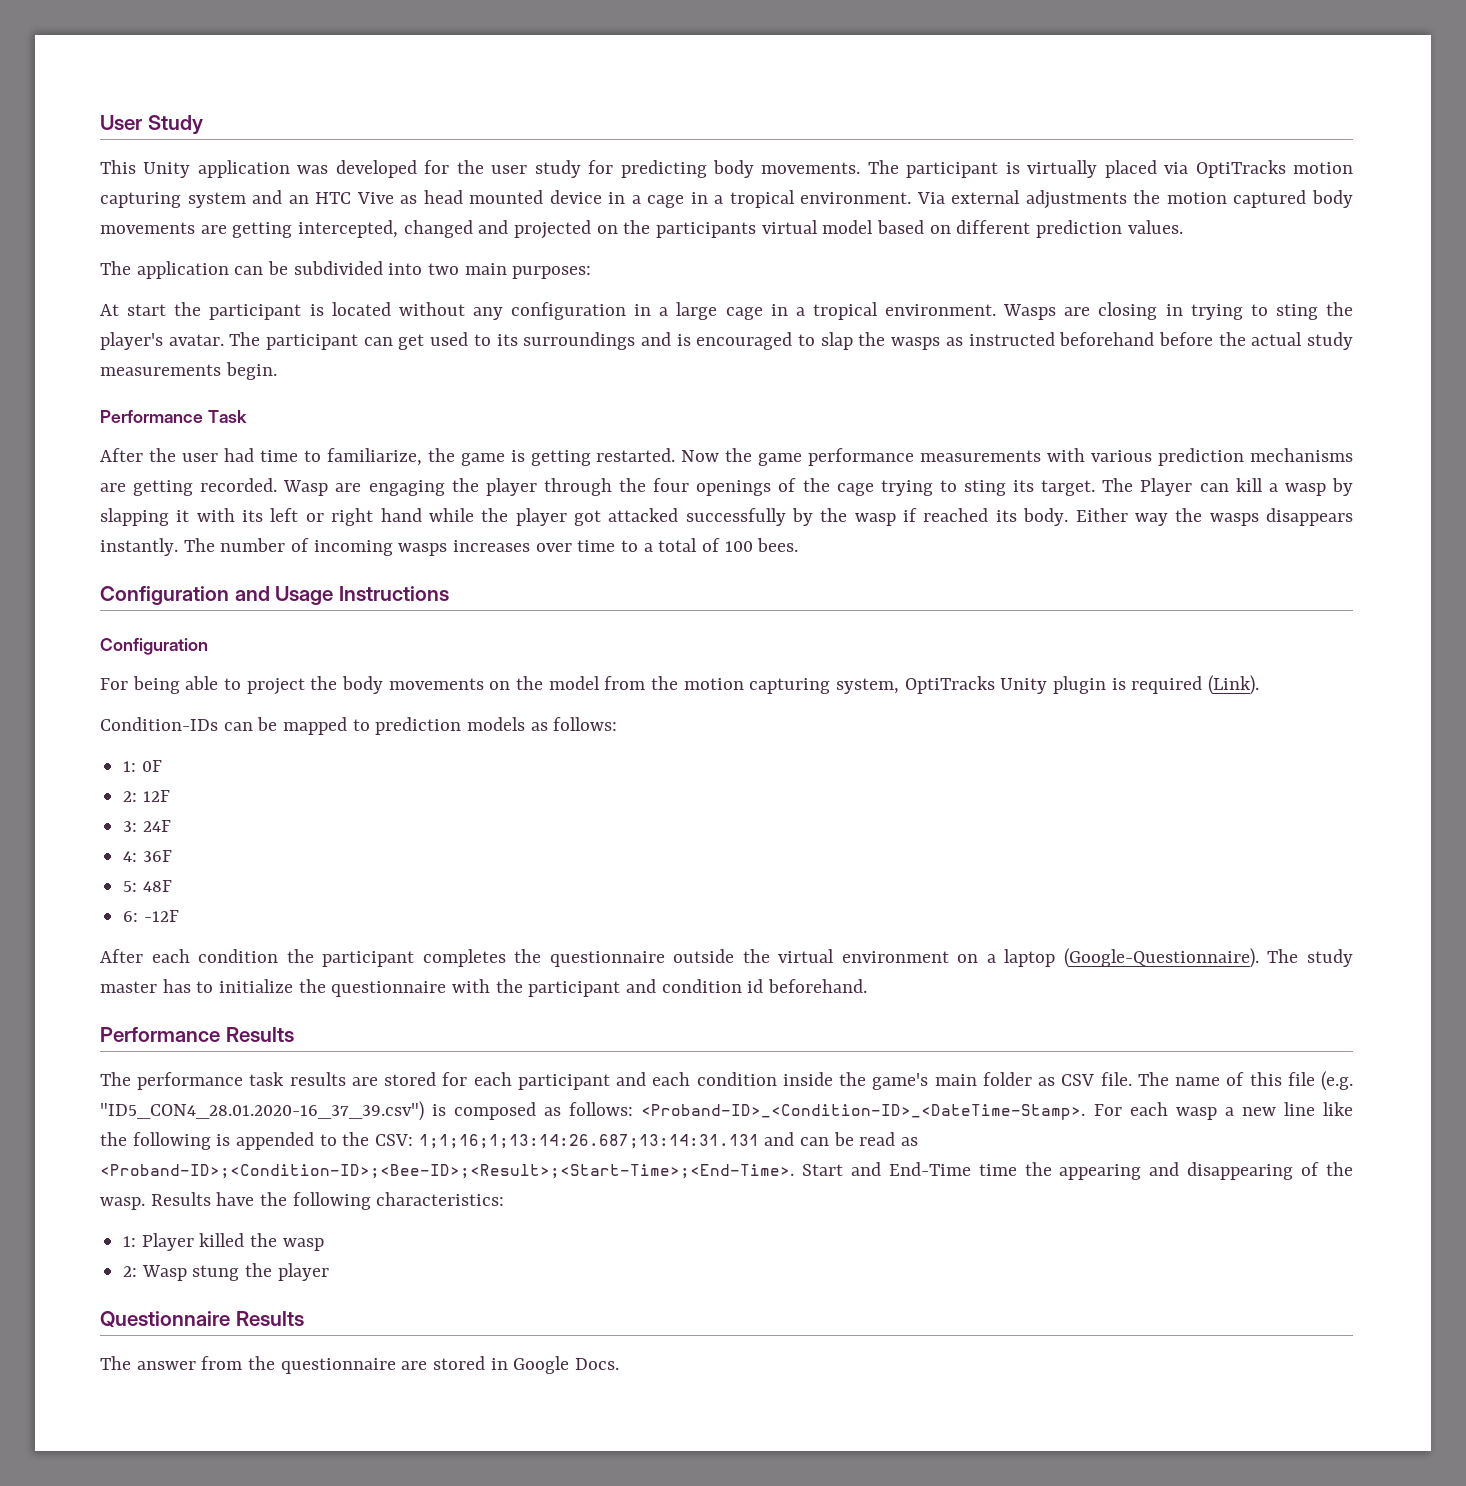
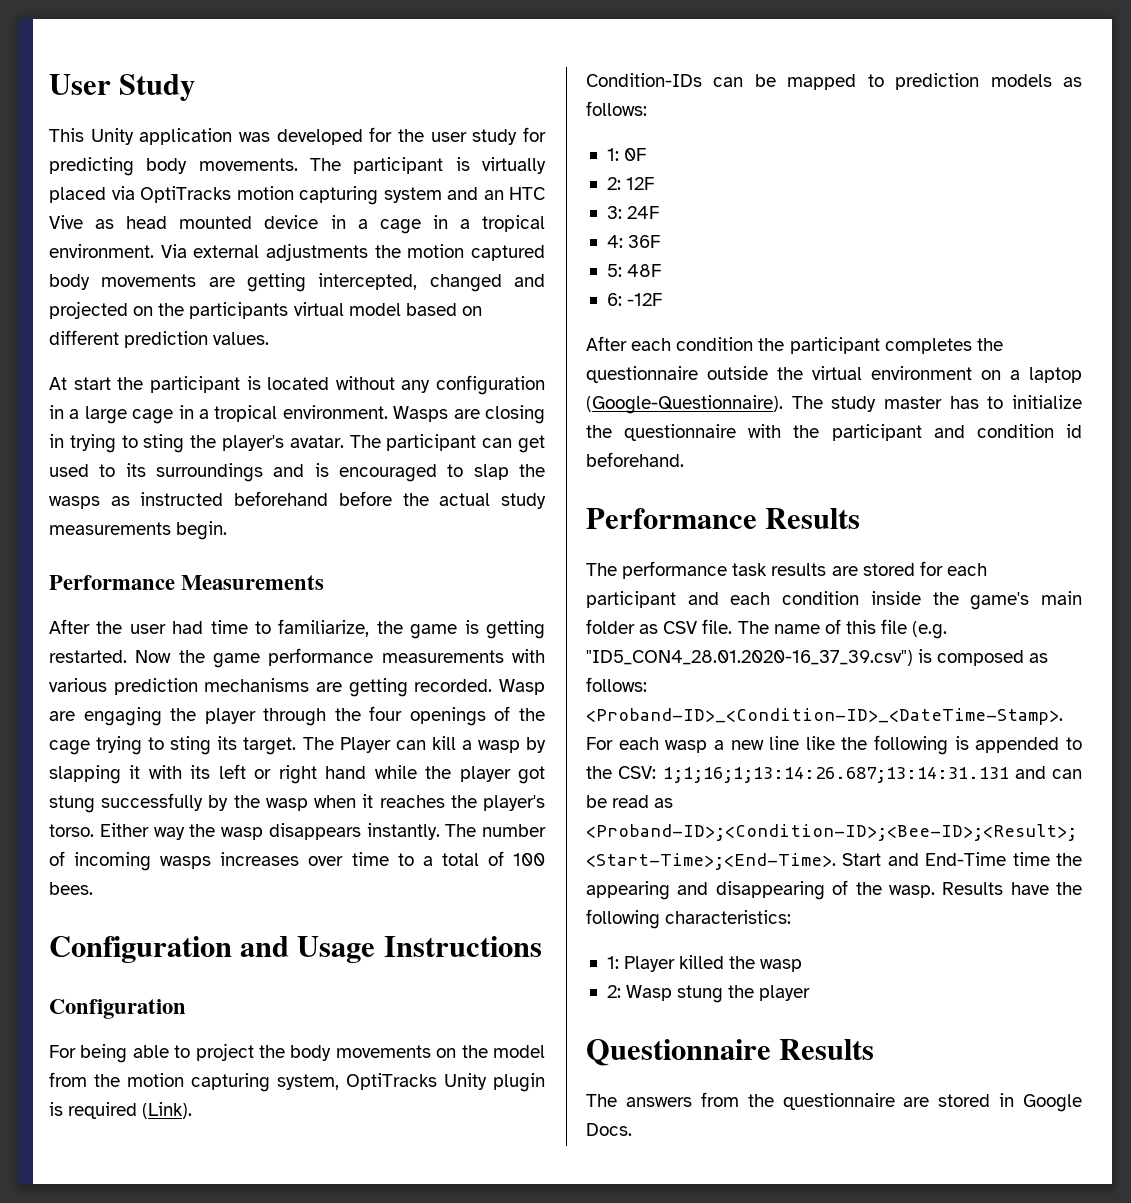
- The application can be subdivided into two main purposes:
- Performance Task
+ Performance Measurements
- The Player can kill a wasp by slapping it with its left or right hand while the player got attacked successfully by the wasp if reached its body.
+ The Player can kill a wasp by slapping it with its left or right hand while the player got stung successfully by the wasp when it reaches the player's torso.
- Either way the wasps disappears instantly.
+ Either way the wasp disappears instantly.
- The answer from the questionnaire are stored in Google Docs.
+ The answers from the questionnaire are stored in Google Docs.

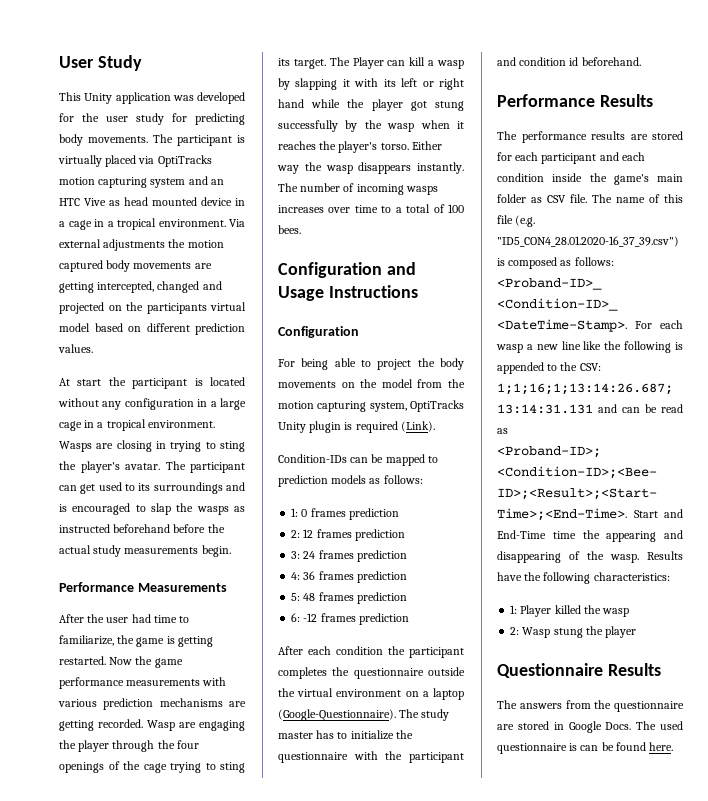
- 1: 0F
- 2: 12F
- 3: 24F
- 4: 36F
- 5: 48F
- 6: -12F
+ 1: 0 frames prediction
+ 2: 12 frames prediction
+ 3: 24 frames prediction
+ 4: 36 frames prediction
+ 5: 48 frames prediction
+ 6: -12 frames prediction
- The performance task results are stored for each participant and each condition inside the game's main folder as CSV file.
+ The performance results are stored for each participant and each condition inside the game's main folder as CSV file.
+ The used questionnaire is can be found here.

